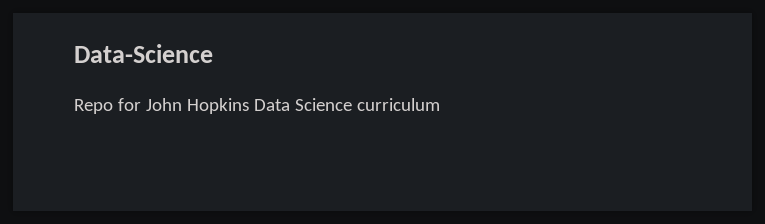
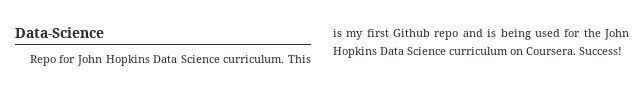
- Repo for John Hopkins Data Science curriculum
+ Repo for John Hopkins Data Science curriculum. This is my first Github repo and is being used for the John Hopkins Data Science curriculum on Coursera. Success!

